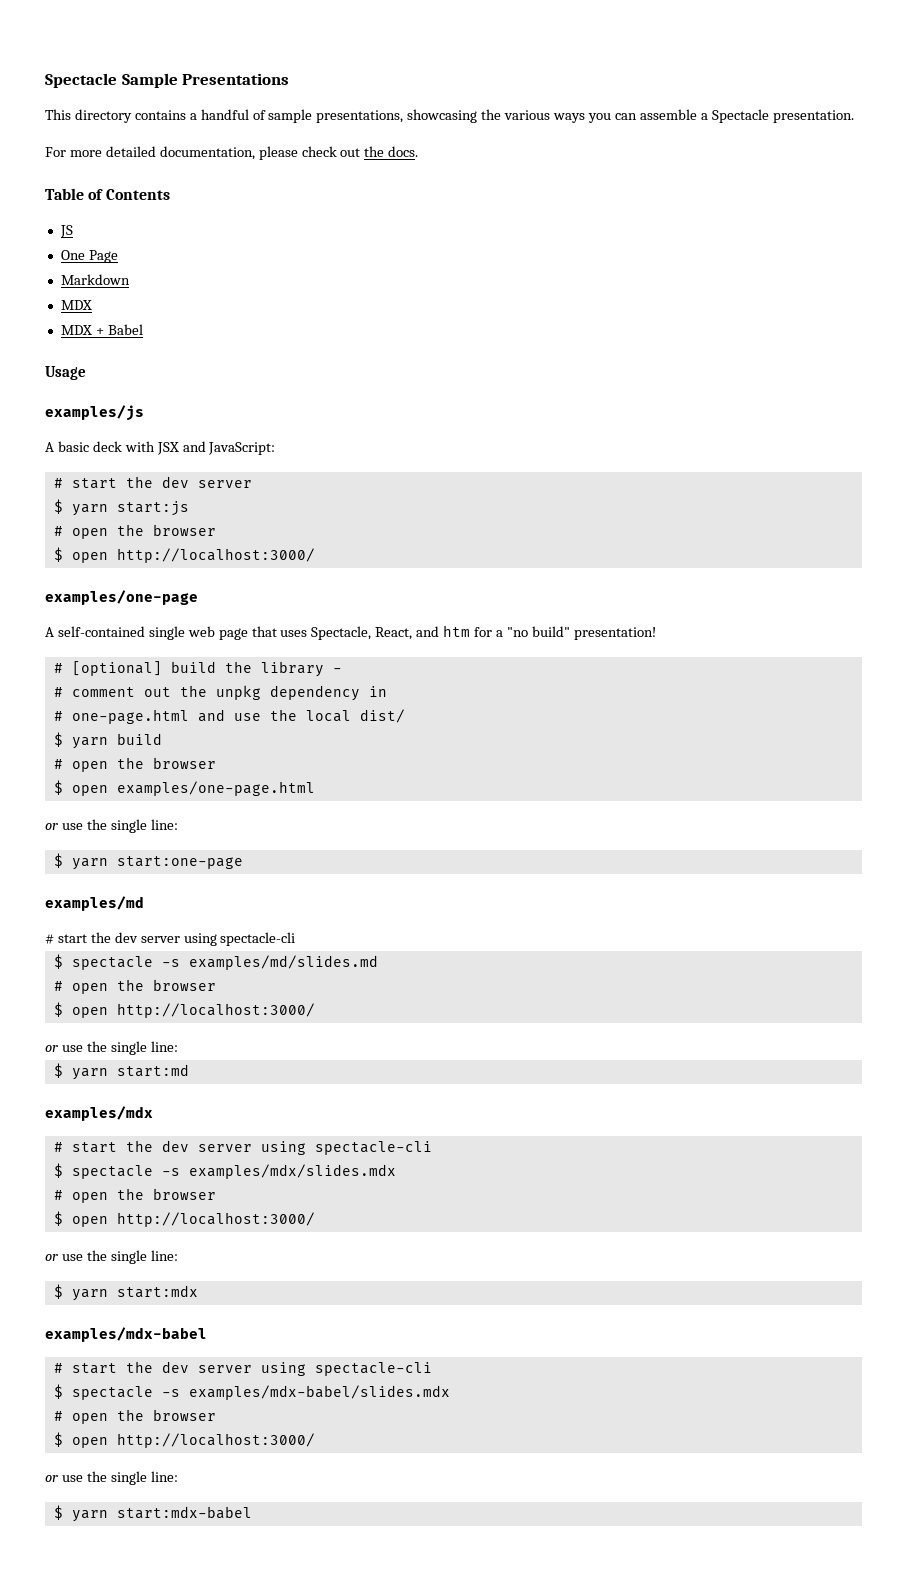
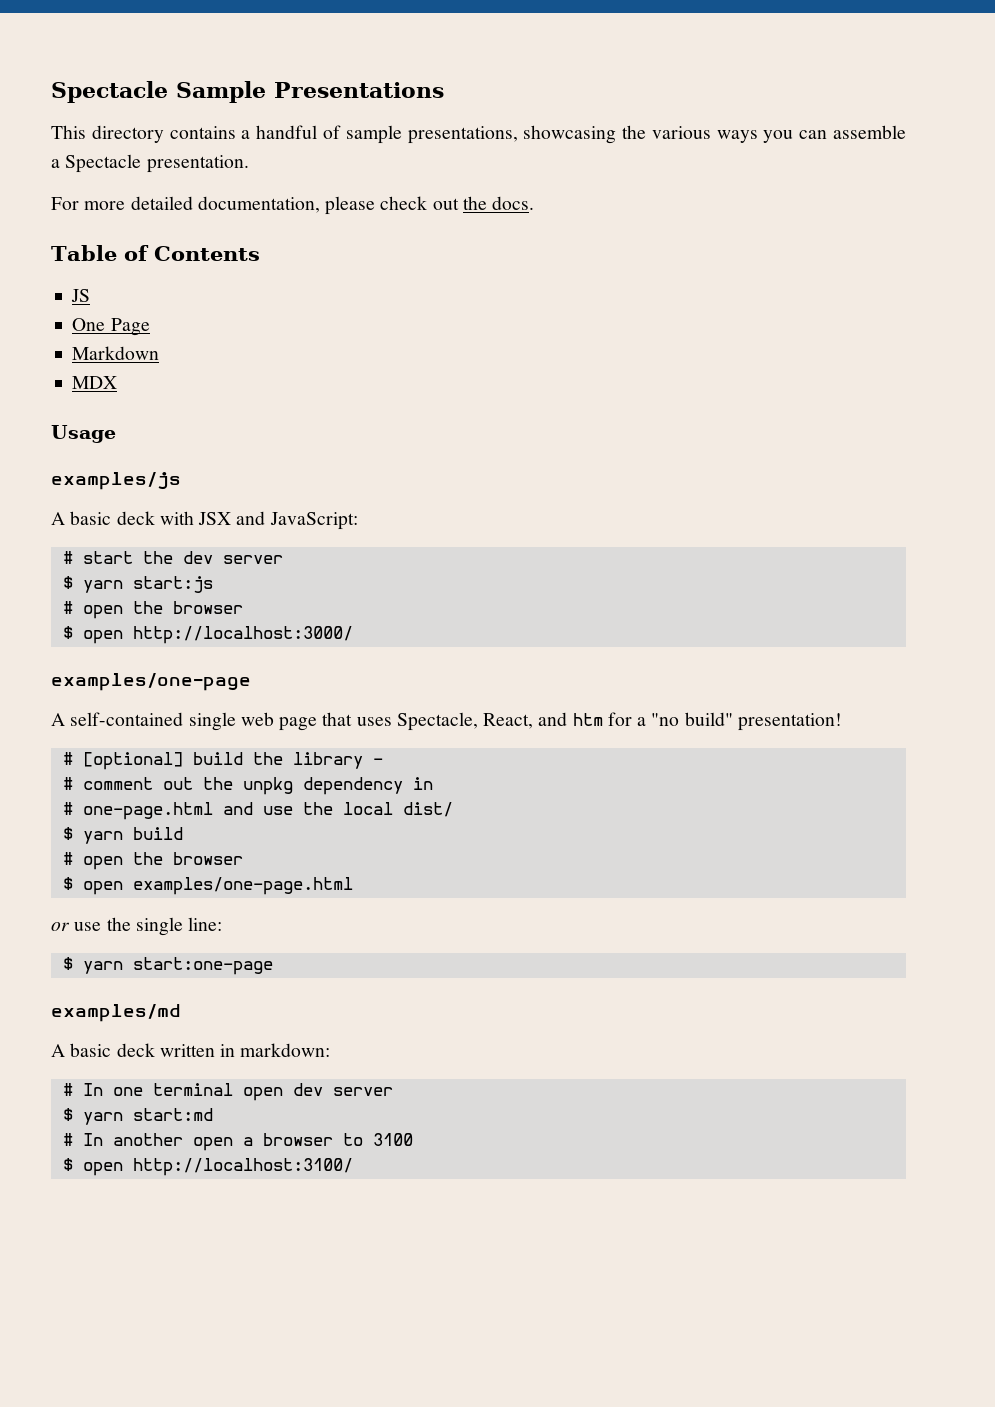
- MDX + Babel
  examples/md
- # start the dev server using spectacle-cli
- $ spectacle -s examples/md/slides.md
- # open the browser
- $ open http://localhost:3000/
- or use the single line:
+ A basic deck written in markdown:
+ # In one terminal open dev server
- examples/mdx
- # start the dev server using spectacle-cli
- $ spectacle -s examples/mdx/slides.mdx
- # open the browser
- $ open http://localhost:3000/
- or use the single line:
- $ yarn start:mdx
- examples/mdx-babel
- # start the dev server using spectacle-cli
- $ spectacle -s examples/mdx-babel/slides.mdx
- # open the browser
- $ open http://localhost:3000/
- or use the single line:
- $ yarn start:mdx-babel
+ # In another open a browser to 3100
+ $ open http://localhost:3100/

